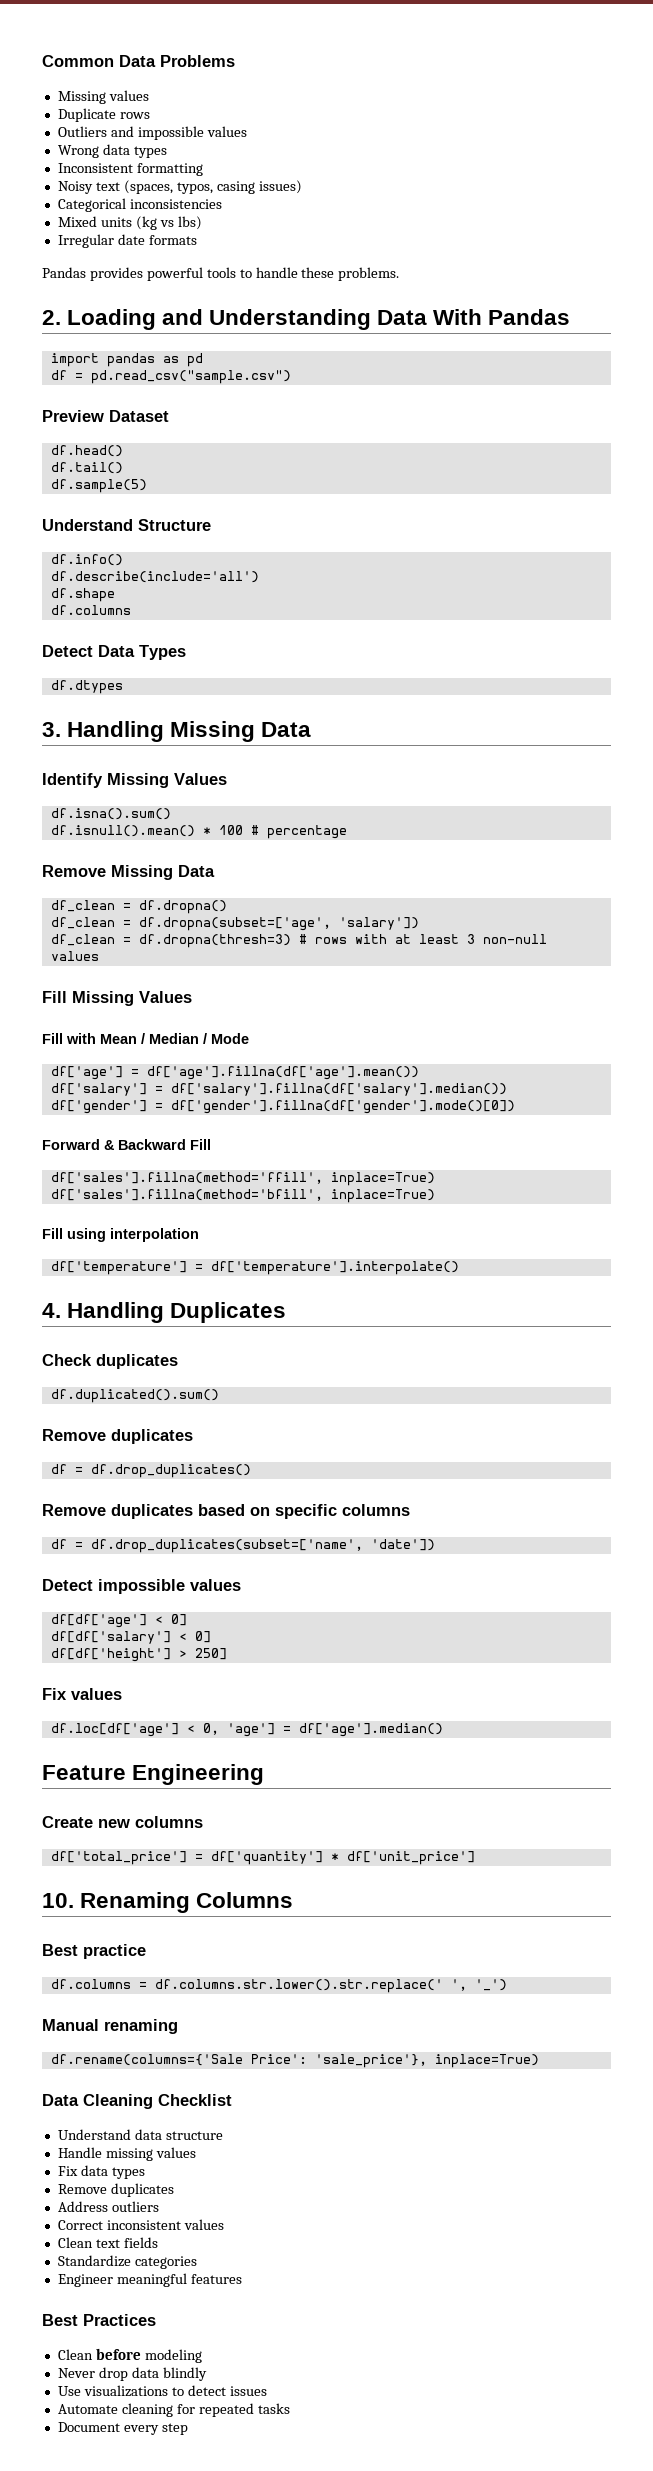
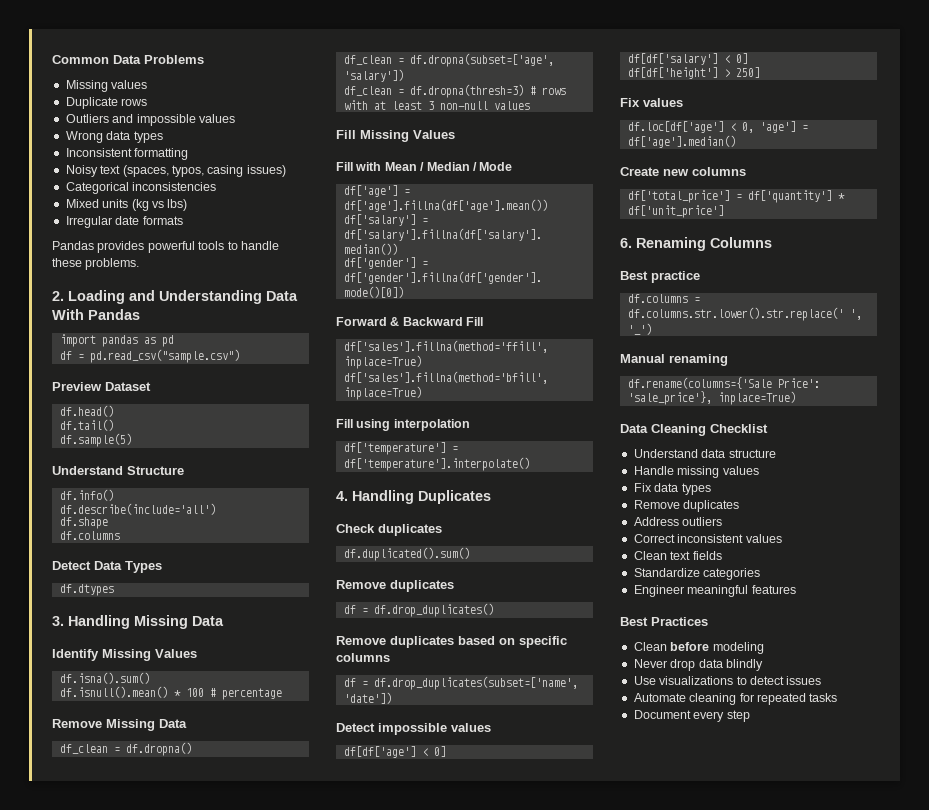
- Feature Engineering
- 10. Renaming Columns
+ 6. Renaming Columns

